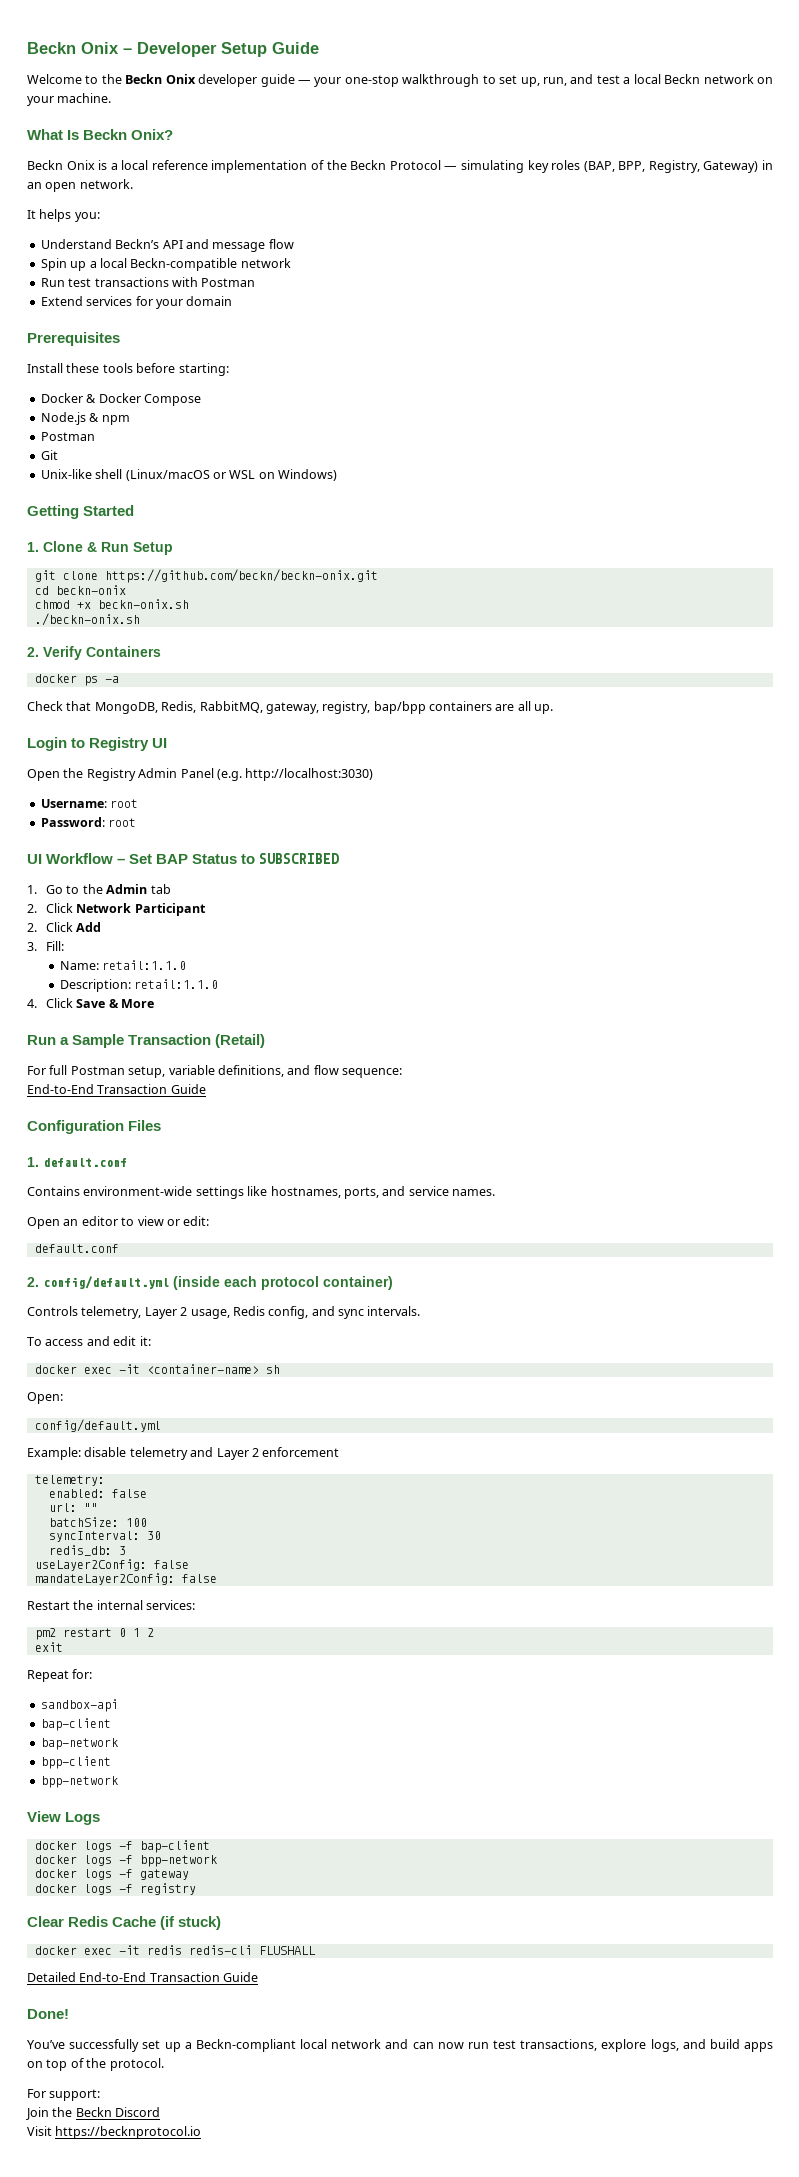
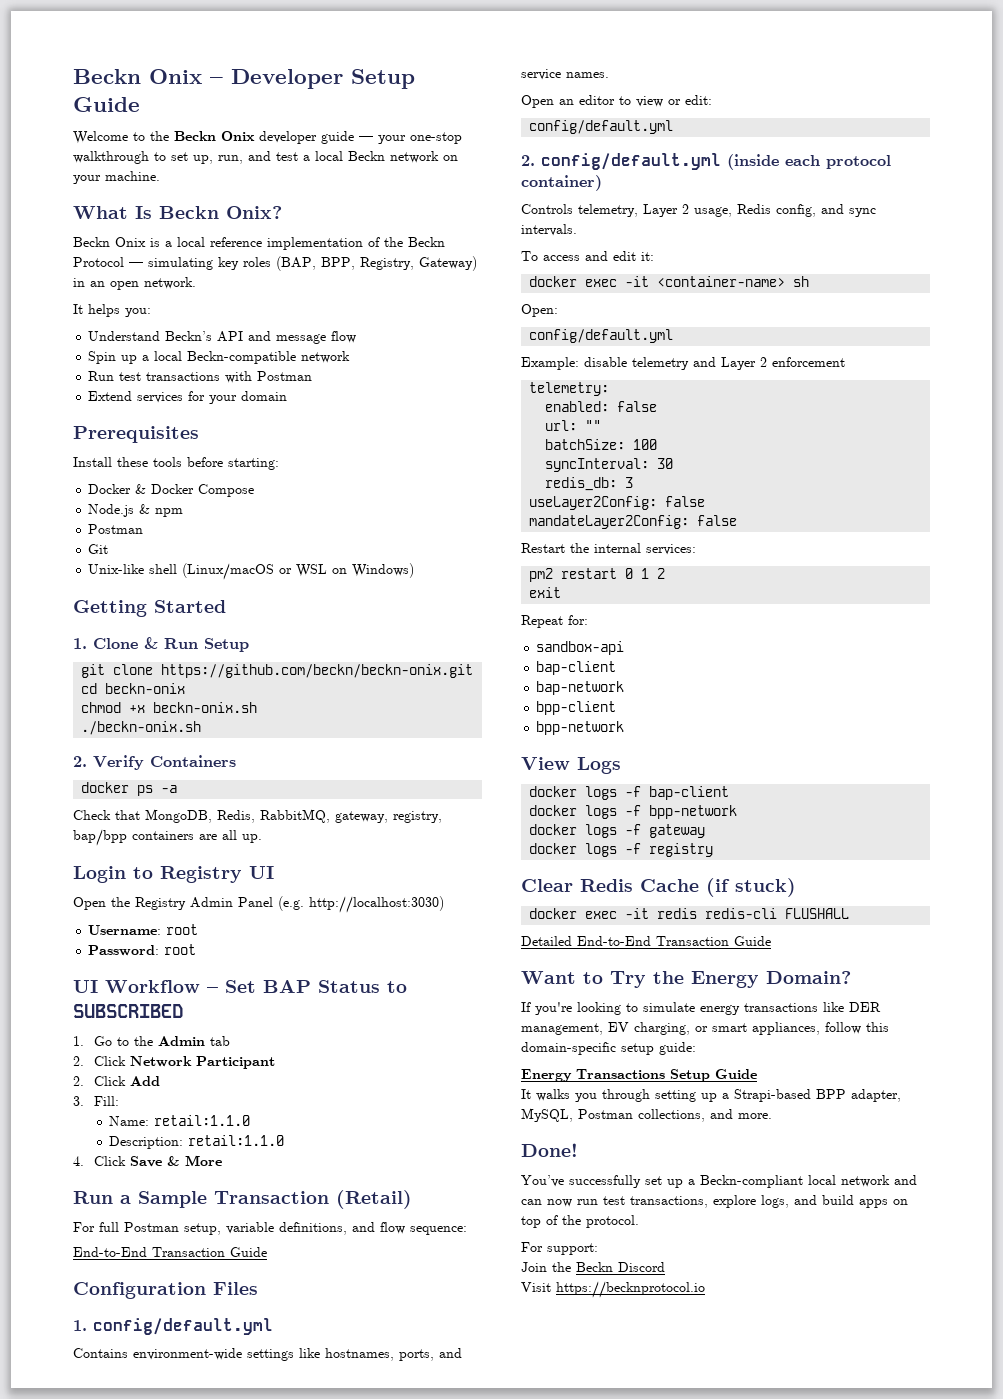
- 1. default.conf
+ 1. config/default.yml
  Open an editor to view or edit:
- default.conf
+ config/default.yml
+ Want to Try the Energy Domain?
+ If you're looking to simulate energy transactions like DER management, EV charging, or smart appliances, follow this domain-specific setup guide:
+ Energy Transactions Setup Guide
+ It walks you through setting up a Strapi-based BPP adapter, MySQL, Postman collections, and more.

